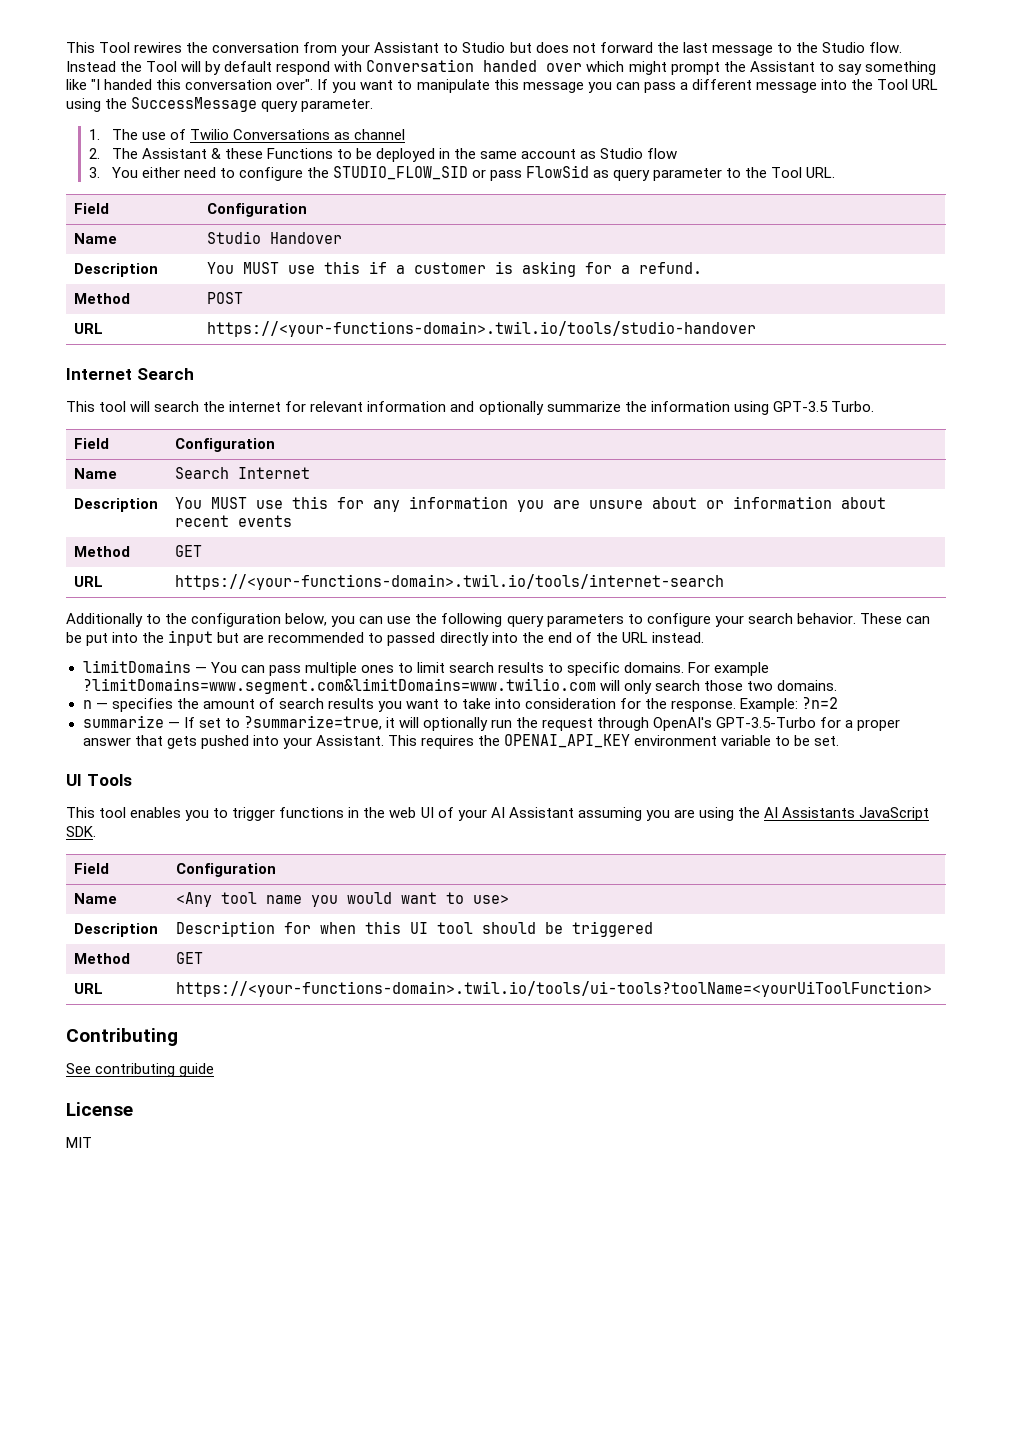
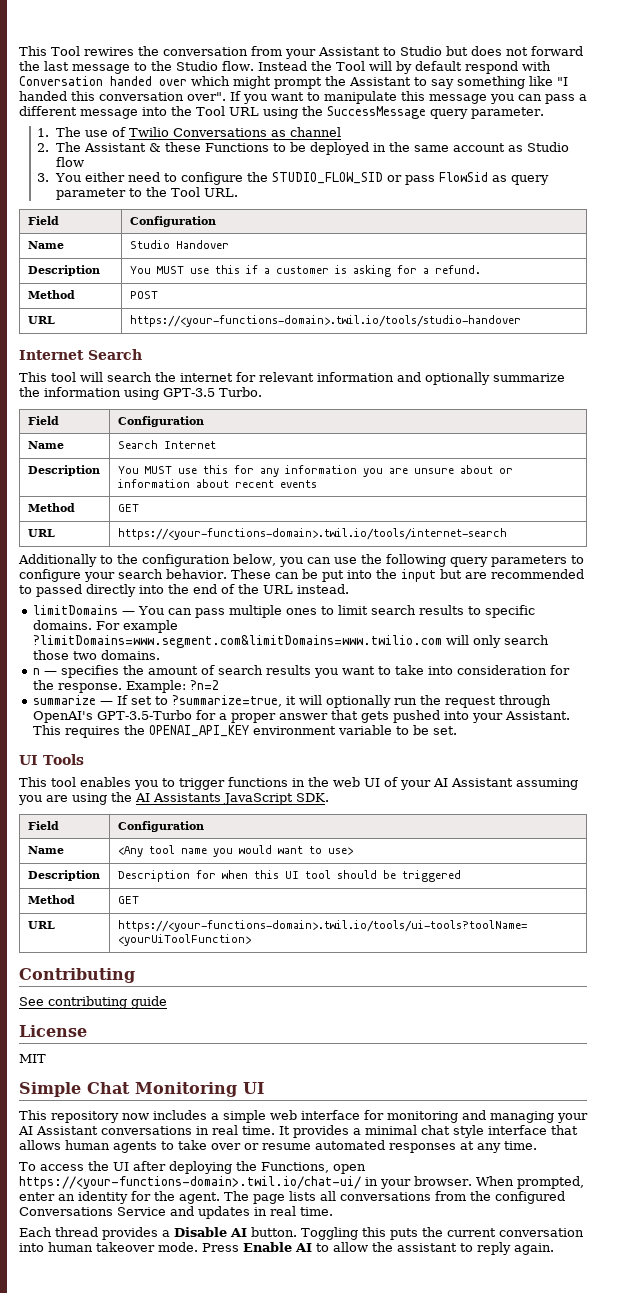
+ Simple Chat Monitoring UI
+ This repository now includes a simple web interface for monitoring and managing your AI Assistant conversations in real time. It provides a minimal chat style interface that allows human agents to take over or resume automated responses at any time.
+ To access the UI after deploying the Functions, open https://<your-functions-domain>.twil.io/chat-ui/ in your browser. When prompted, enter an identity for the agent. The page lists all conversations from the configured Conversations Service and updates in real time.
+ Each thread provides a Disable AI button. Toggling this puts the current conversation into human takeover mode. Press Enable AI to allow the assistant to reply again.

